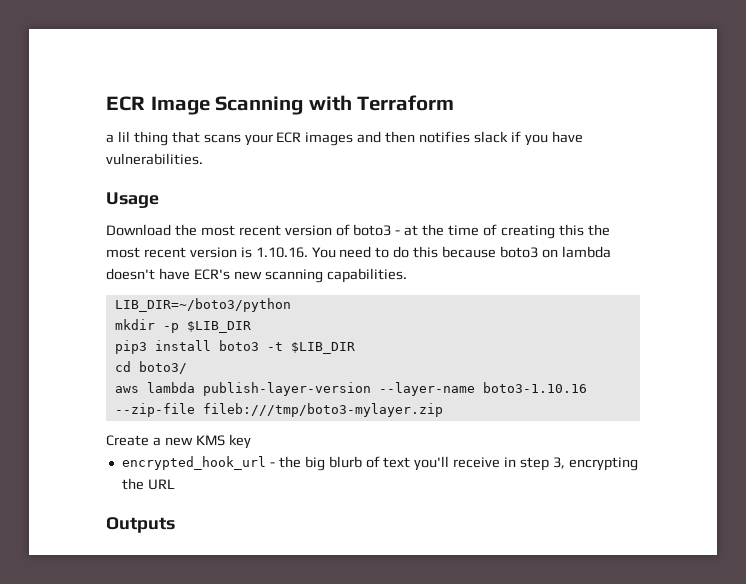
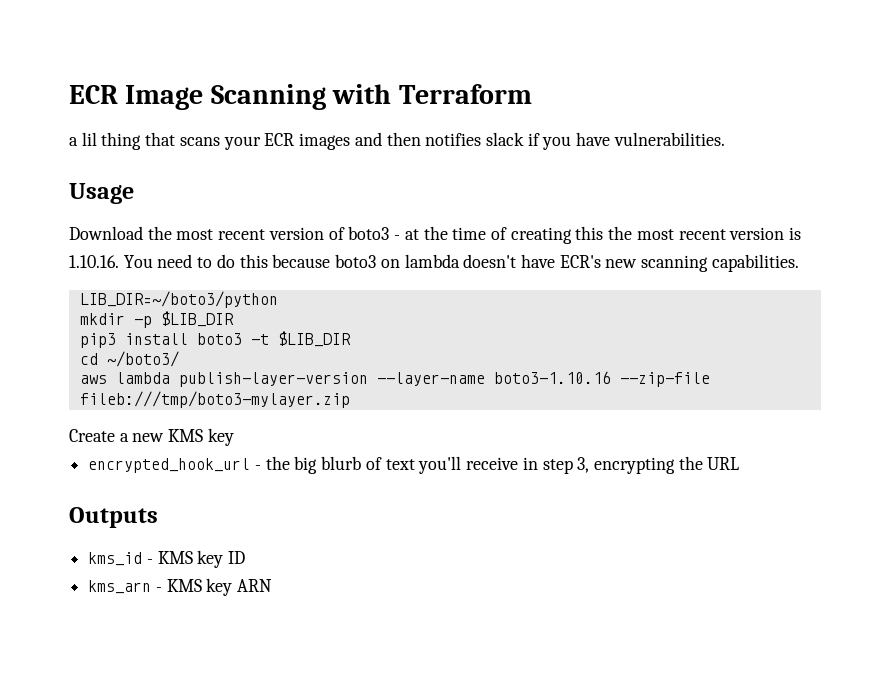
- cd boto3/
+ cd ~/boto3/
+ kms_id - KMS key ID
+ kms_arn - KMS key ARN

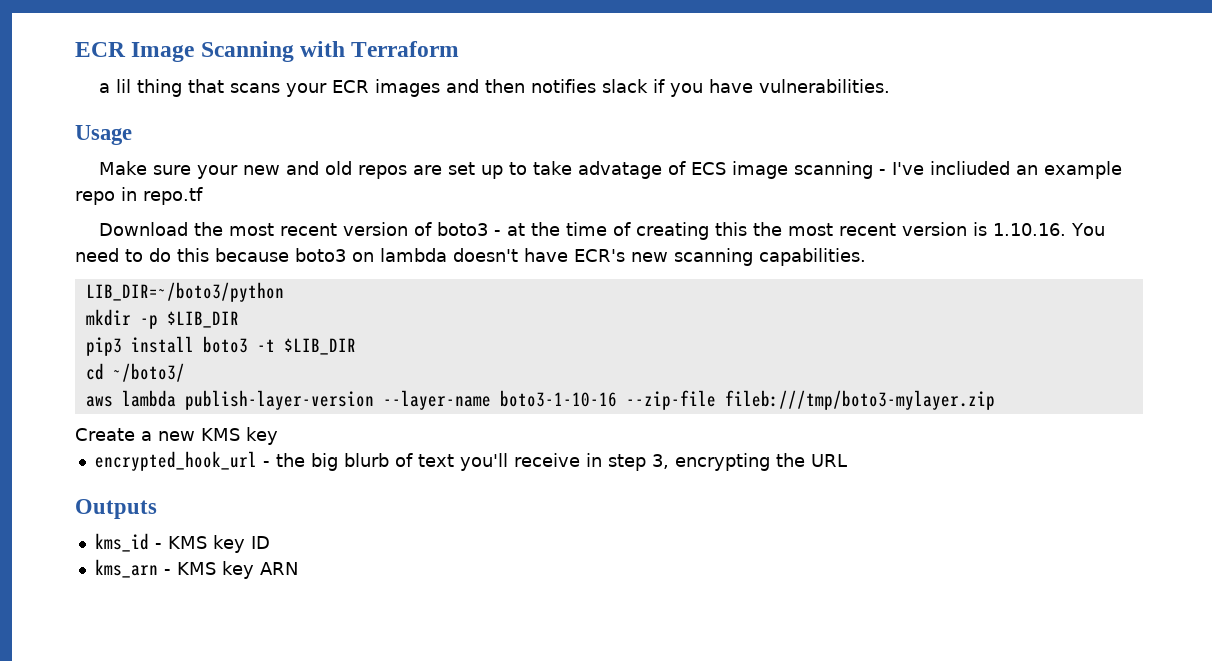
+ Make sure your new and old repos are set up to take advatage of ECS image scanning - I've incliuded an example repo in repo.tf
- aws lambda publish-layer-version --layer-name boto3-1.10.16 --zip-file fileb:///tmp/boto3-mylayer.zip
+ aws lambda publish-layer-version --layer-name boto3-1-10-16 --zip-file fileb:///tmp/boto3-mylayer.zip

